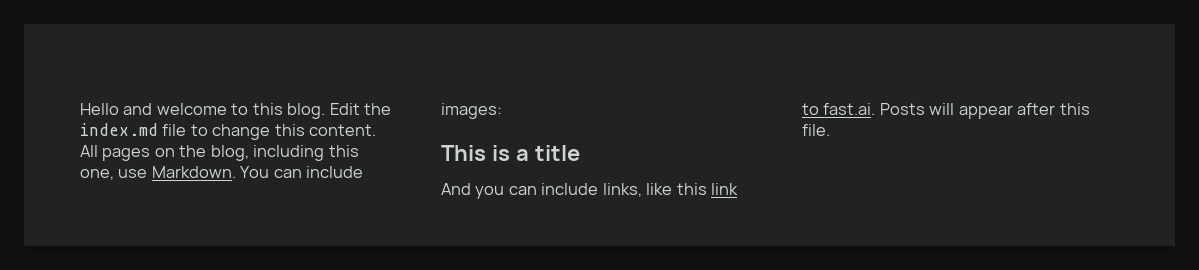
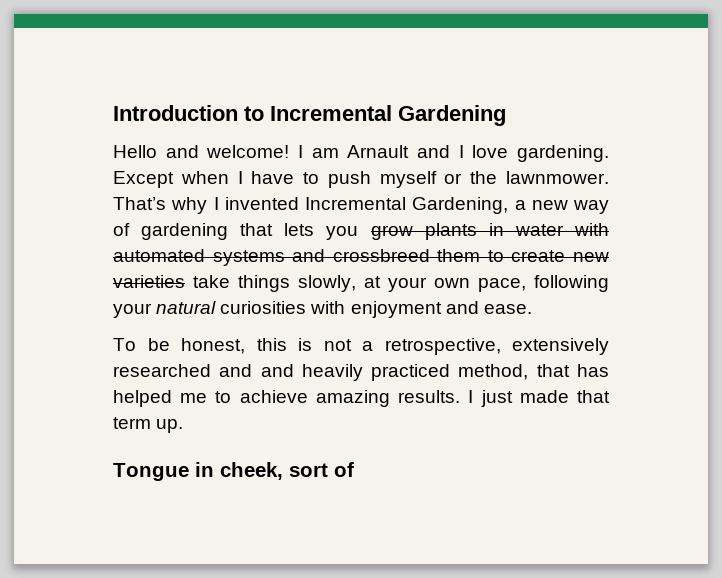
- Hello and welcome to this blog. Edit the index.md file to change this content. All pages on the blog, including this one, use Markdown. You can include images:
- This is a title
- And you can include links, like this link to fast.ai. Posts will appear after this file.
+ Introduction to Incremental Gardening
+ Hello and welcome! I am Arnault and I love gardening. Except when I have to push myself or the lawnmower. That’s why I invented Incremental Gardening, a new way of gardening that lets you grow plants in water with automated systems and crossbreed them to create new varieties take things slowly, at your own pace, following your natural curiosities with enjoyment and ease.
+ To be honest, this is not a retrospective, extensively researched and and heavily practiced method, that has helped me to achieve amazing results. I just made that term up.
+ Tongue in cheek, sort of

